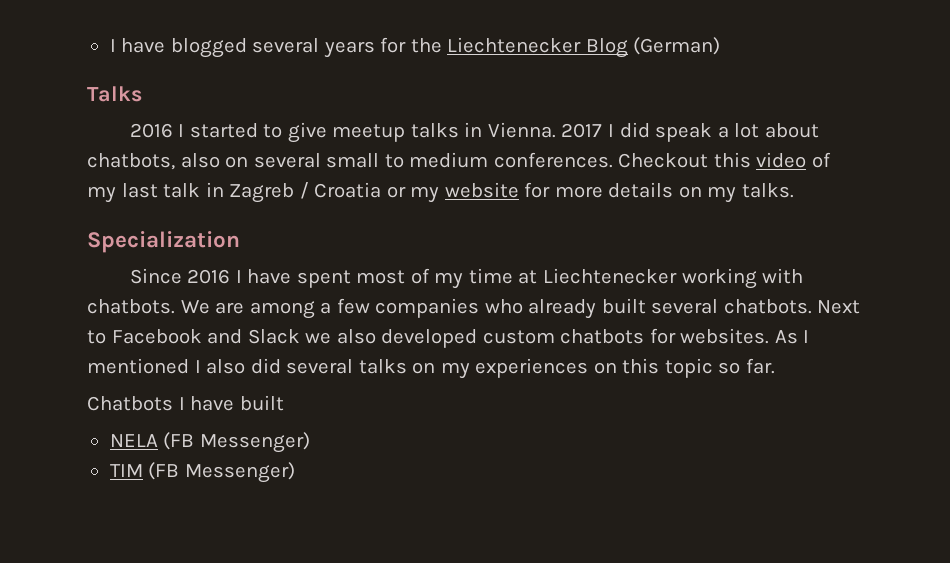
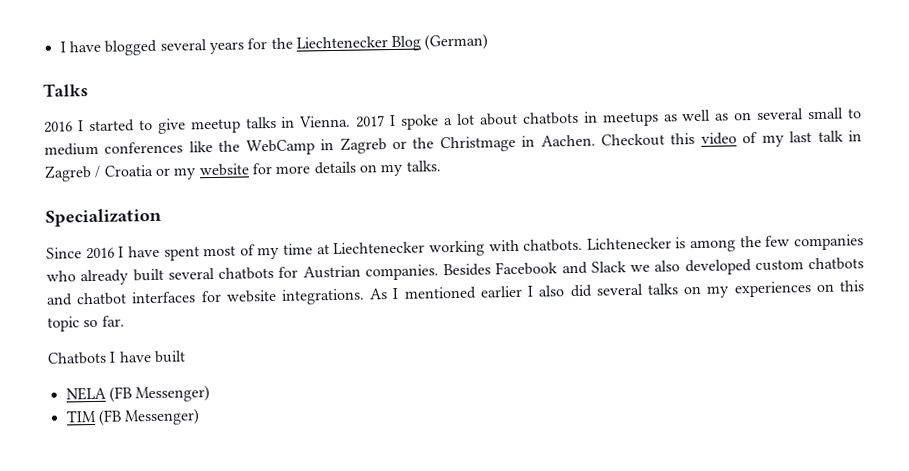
- 2017 I did speak a lot about chatbots, also on several small to medium conferences.
+ 2017 I spoke a lot about chatbots in meetups as well as on several small to medium conferences like the WebCamp in Zagreb or the Christmage in Aachen.
- We are among a few companies who already built several chatbots. Next to Facebook and Slack we also developed custom chatbots for websites.
+ Lichtenecker is among the few companies who already built several chatbots for Austrian companies. Besides Facebook and Slack we also developed custom chatbots and chatbot interfaces for website integrations.
- As I mentioned I also did several talks on my experiences on this topic so far.
+ As I mentioned earlier I also did several talks on my experiences on this topic so far.

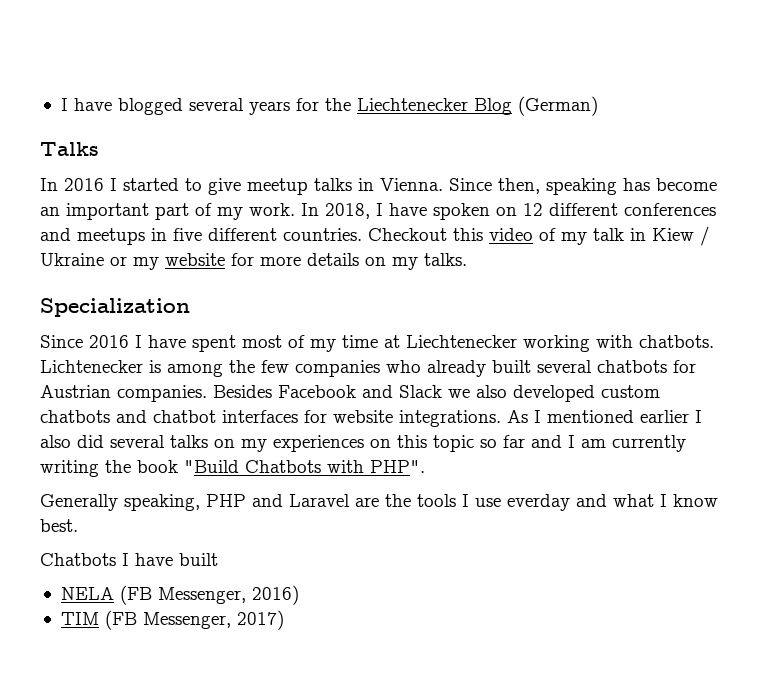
- 2016 I started to give meetup talks in Vienna.
+ In 2016 I started to give meetup talks in Vienna.
- 2017 I spoke a lot about chatbots in meetups as well as on several small to medium conferences like the WebCamp in Zagreb or the Christmage in Aachen.
+ Since then, speaking has become an important part of my work. In 2018, I have spoken on 12 different conferences and meetups in five different countries.
- Checkout this video of my last talk in Zagreb / Croatia or my website for more details on my talks.
+ Checkout this video of my talk in Kiew / Ukraine or my website for more details on my talks.
- As I mentioned earlier I also did several talks on my experiences on this topic so far.
+ As I mentioned earlier I also did several talks on my experiences on this topic so far and I am currently writing the book "Build Chatbots with PHP".
+ Generally speaking, PHP and Laravel are the tools I use everday and what I know best.
- NELA (FB Messenger)
+ NELA (FB Messenger, 2016)
- TIM (FB Messenger)
+ TIM (FB Messenger, 2017)

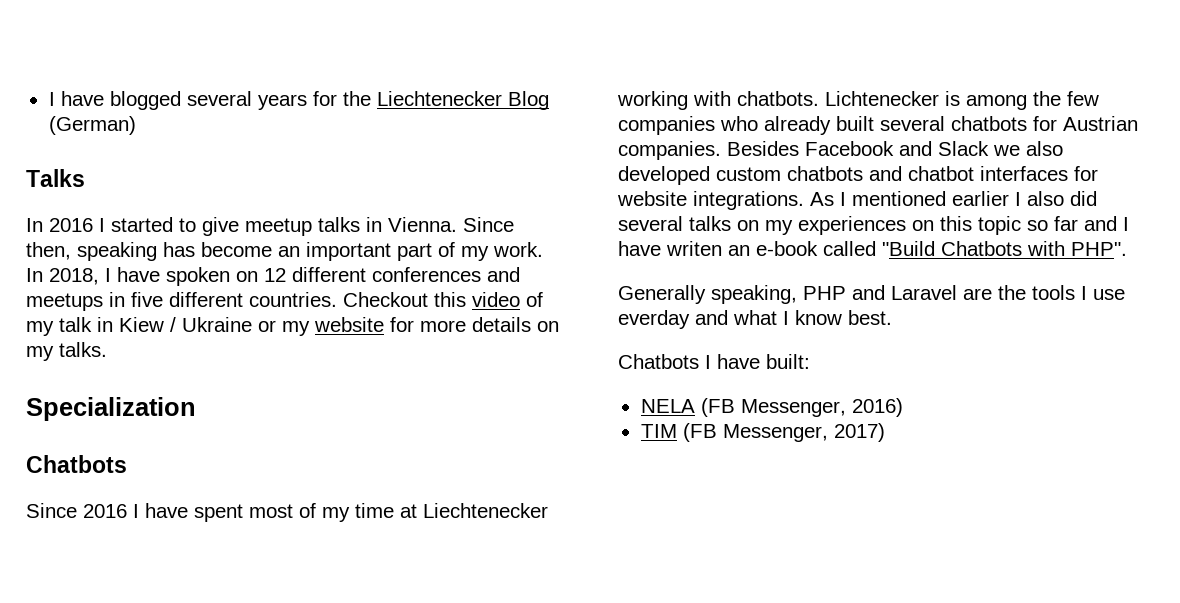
  Specialization
+ Chatbots
- As I mentioned earlier I also did several talks on my experiences on this topic so far and I am currently writing the book "Build Chatbots with PHP".
+ As I mentioned earlier I also did several talks on my experiences on this topic so far and I have writen an e-book called "Build Chatbots with PHP".
- Chatbots I have built
+ Chatbots I have built:

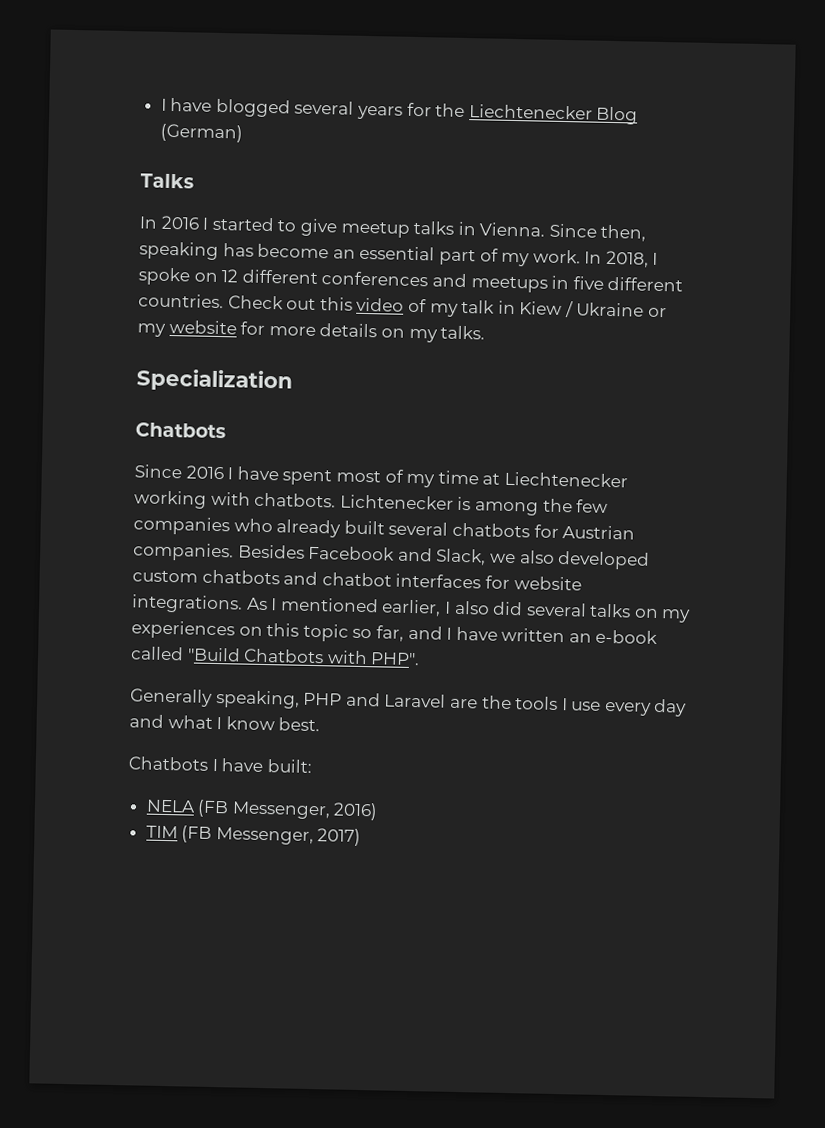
- Since then, speaking has become an important part of my work.
+ Since then, speaking has become an essential part of my work.
- In 2018, I have spoken on 12 different conferences and meetups in five different countries.
+ In 2018, I spoke on 12 different conferences and meetups in five different countries.
- Checkout this video of my talk in Kiew / Ukraine or my website for more details on my talks.
+ Check out this video of my talk in Kiew / Ukraine or my website for more details on my talks.
- Besides Facebook and Slack we also developed custom chatbots and chatbot interfaces for website integrations.
+ Besides Facebook and Slack, we also developed custom chatbots and chatbot interfaces for website integrations.
- As I mentioned earlier I also did several talks on my experiences on this topic so far and I have writen an e-book called "Build Chatbots with PHP".
+ As I mentioned earlier, I also did several talks on my experiences on this topic so far, and I have written an e-book called "Build Chatbots with PHP".
- Generally speaking, PHP and Laravel are the tools I use everday and what I know best.
+ Generally speaking, PHP and Laravel are the tools I use every day and what I know best.

